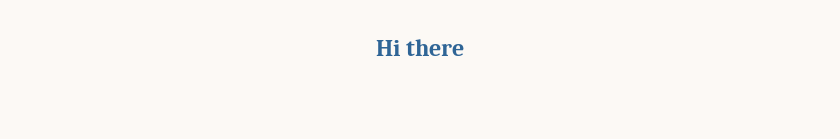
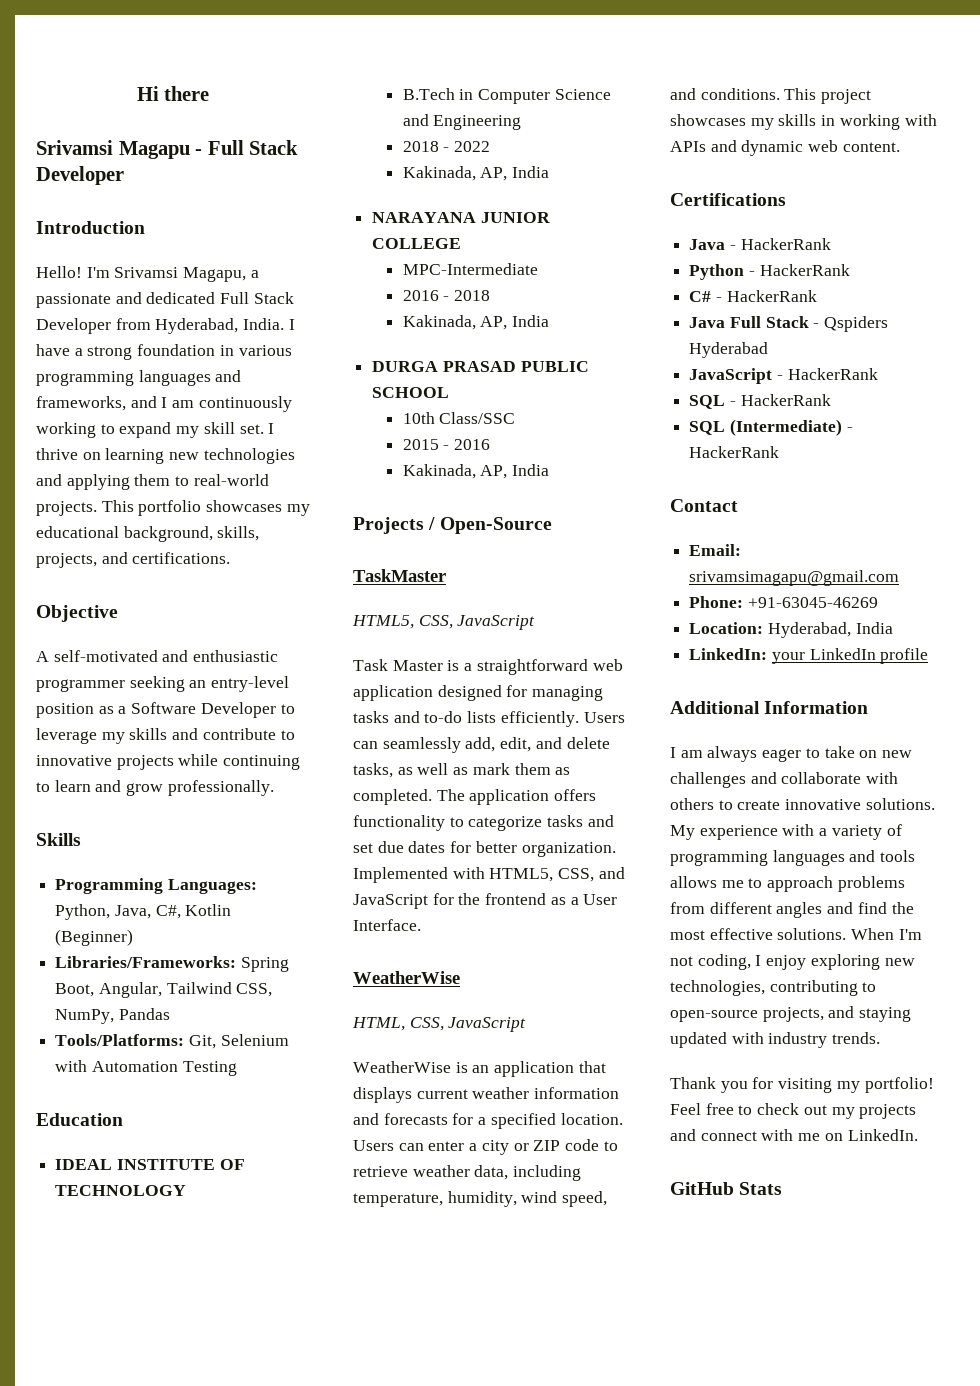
+ Srivamsi Magapu - Full Stack Developer
+ Introduction
+ Hello! I'm Srivamsi Magapu, a passionate and dedicated Full Stack Developer from Hyderabad, India. I have a strong foundation in various programming languages and frameworks, and I am continuously working to expand my skill set. I thrive on learning new technologies and applying them to real-world projects. This portfolio showcases my educational background, skills, projects, and certifications.
+ Objective
+ A self-motivated and enthusiastic programmer seeking an entry-level position as a Software Developer to leverage my skills and contribute to innovative projects while continuing to learn and grow professionally.
+ Skills
+ Programming Languages: Python, Java, C#, Kotlin (Beginner)
+ Libraries/Frameworks: Spring Boot, Angular, Tailwind CSS, NumPy, Pandas
+ Tools/Platforms: Git, Selenium with Automation Testing
+ Education
+ IDEAL INSTITUTE OF TECHNOLOGY
+ B.Tech in Computer Science and Engineering
+ 2018 - 2022
+ Kakinada, AP, India
+ NARAYANA JUNIOR COLLEGE
+ MPC-Intermediate
+ 2016 - 2018
+ Kakinada, AP, India
+ DURGA PRASAD PUBLIC SCHOOL
+ 10th Class/SSC
+ 2015 - 2016
+ Kakinada, AP, India
+ Projects / Open-Source
+ TaskMaster
+ HTML5, CSS, JavaScript
+ Task Master is a straightforward web application designed for managing tasks and to-do lists efficiently. Users can seamlessly add, edit, and delete tasks, as well as mark them as completed. The application offers functionality to categorize tasks and set due dates for better organization. Implemented with HTML5, CSS, and JavaScript for the frontend as a User Interface.
+ WeatherWise
+ HTML, CSS, JavaScript
+ WeatherWise is an application that displays current weather information and forecasts for a specified location. Users can enter a city or ZIP code to retrieve weather data, including temperature, humidity, wind speed, and conditions. This project showcases my skills in working with APIs and dynamic web content.
+ Certifications
+ Java - HackerRank
+ Python - HackerRank
+ C# - HackerRank
+ Java Full Stack - Qspiders Hyderabad
+ JavaScript - HackerRank
+ SQL - HackerRank
+ SQL (Intermediate) - HackerRank
+ Contact
+ Email: srivamsimagapu@gmail.com
+ Phone: +91-63045-46269
+ Location: Hyderabad, India
+ LinkedIn: your LinkedIn profile
+ Additional Information
+ I am always eager to take on new challenges and collaborate with others to create innovative solutions. My experience with a variety of programming languages and tools allows me to approach problems from different angles and find the most effective solutions. When I'm not coding, I enjoy exploring new technologies, contributing to open-source projects, and staying updated with industry trends.
+ Thank you for visiting my portfolio! Feel free to check out my projects and connect with me on LinkedIn.
+ GitHub Stats

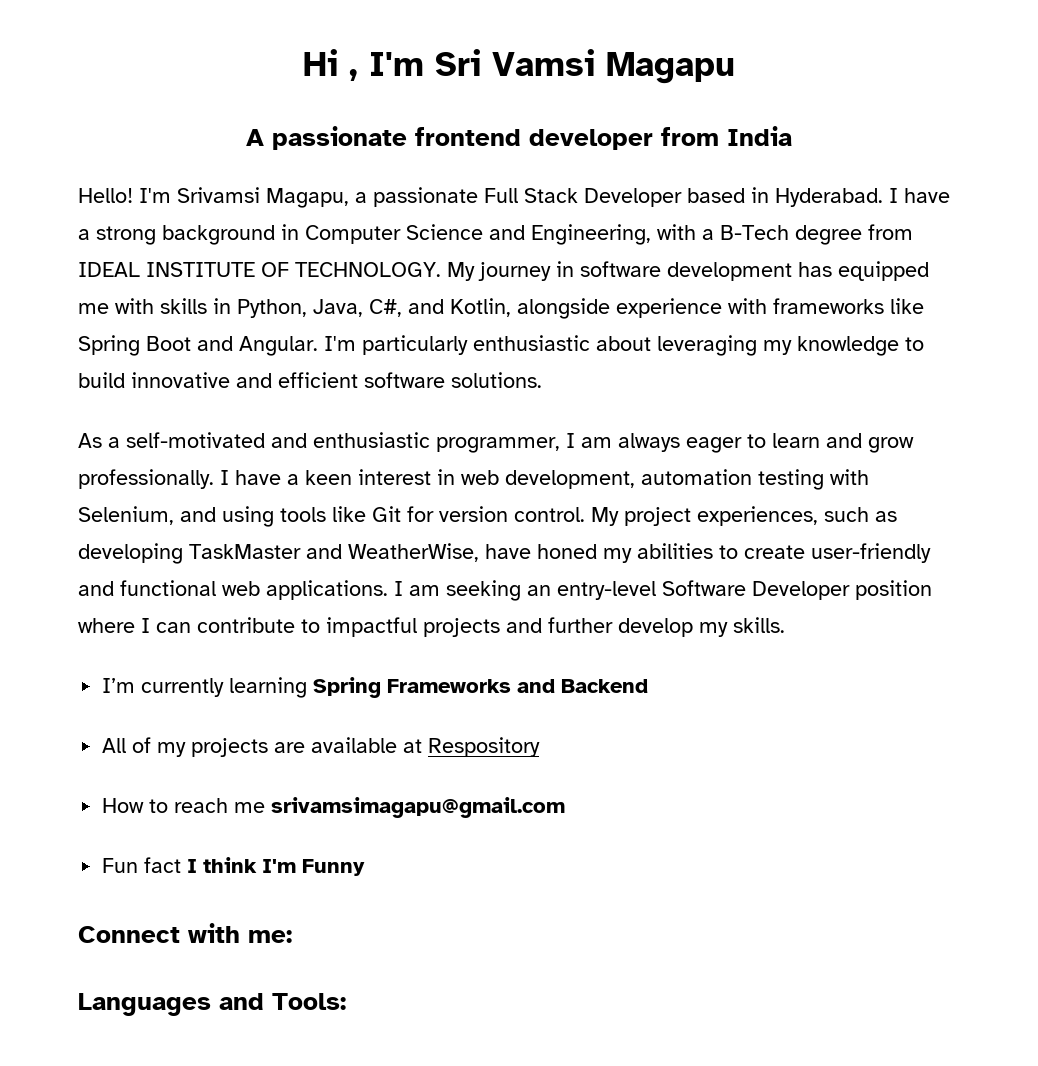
- Hi there
- Srivamsi Magapu - Full Stack Developer
- Introduction
+ Hi , I'm Sri Vamsi Magapu
+ A passionate frontend developer from India
- I'm Srivamsi Magapu, a passionate and dedicated Full Stack Developer from Hyderabad, India.
+ I'm Srivamsi Magapu, a passionate Full Stack Developer based in Hyderabad.
- I have a strong foundation in various programming languages and frameworks, and I am continuously working to expand my skill set. I thrive on learning new technologies and applying them to real-world projects. This portfolio showcases my educational background, skills, projects, and certifications.
- Objective
- A self-motivated and enthusiastic programmer seeking an entry-level position as a Software Developer to leverage my skills and contribute to innovative projects while continuing to learn and grow professionally.
- Skills
- Programming Languages: Python, Java, C#, Kotlin (Beginner)
- Libraries/Frameworks: Spring Boot, Angular, Tailwind CSS, NumPy, Pandas
- Tools/Platforms: Git, Selenium with Automation Testing
- Education
- IDEAL INSTITUTE OF TECHNOLOGY
- B.Tech in Computer Science and Engineering
- 2018 - 2022
- Kakinada, AP, India
- NARAYANA JUNIOR COLLEGE
- MPC-Intermediate
- 2016 - 2018
- Kakinada, AP, India
- DURGA PRASAD PUBLIC SCHOOL
- 10th Class/SSC
- 2015 - 2016
- Kakinada, AP, India
- Projects / Open-Source
- TaskMaster
- HTML5, CSS, JavaScript
- Task Master is a straightforward web application designed for managing tasks and to-do lists efficiently. Users can seamlessly add, edit, and delete tasks, as well as mark them as completed. The application offers functionality to categorize tasks and set due dates for better organization. Implemented with HTML5, CSS, and JavaScript for the frontend as a User Interface.
- WeatherWise
- HTML, CSS, JavaScript
- WeatherWise is an application that displays current weather information and forecasts for a specified location. Users can enter a city or ZIP code to retrieve weather data, including temperature, humidity, wind speed, and conditions. This project showcases my skills in working with APIs and dynamic web content.
- Certifications
- Java - HackerRank
- Python - HackerRank
- C# - HackerRank
- Java Full Stack - Qspiders Hyderabad
- JavaScript - HackerRank
- SQL - HackerRank
- SQL (Intermediate) - HackerRank
- Contact
- Email: srivamsimagapu@gmail.com
- Phone: +91-63045-46269
- Location: Hyderabad, India
- LinkedIn: your LinkedIn profile
- Additional Information
- I am always eager to take on new challenges and collaborate with others to create innovative solutions. My experience with a variety of programming languages and tools allows me to approach problems from different angles and find the most effective solutions. When I'm not coding, I enjoy exploring new technologies, contributing to open-source projects, and staying updated with industry trends.
- Thank you for visiting my portfolio! Feel free to check out my projects and connect with me on LinkedIn.
- GitHub Stats
+ I have a strong background in Computer Science and Engineering, with a B-Tech degree from IDEAL INSTITUTE OF TECHNOLOGY. My journey in software development has equipped me with skills in Python, Java, C#, and Kotlin, alongside experience with frameworks like Spring Boot and Angular. I'm particularly enthusiastic about leveraging my knowledge to build innovative and efficient software solutions.
+ As a self-motivated and enthusiastic programmer, I am always eager to learn and grow professionally. I have a keen interest in web development, automation testing with Selenium, and using tools like Git for version control. My project experiences, such as developing TaskMaster and WeatherWise, have honed my abilities to create user-friendly and functional web applications. I am seeking an entry-level Software Developer position where I can contribute to impactful projects and further develop my skills.
+ I’m currently learning Spring Frameworks and Backend
+ All of my projects are available at Respository
+ How to reach me srivamsimagapu@gmail.com
+ Fun fact I think I'm Funny
+ Connect with me:
+ Languages and Tools:

